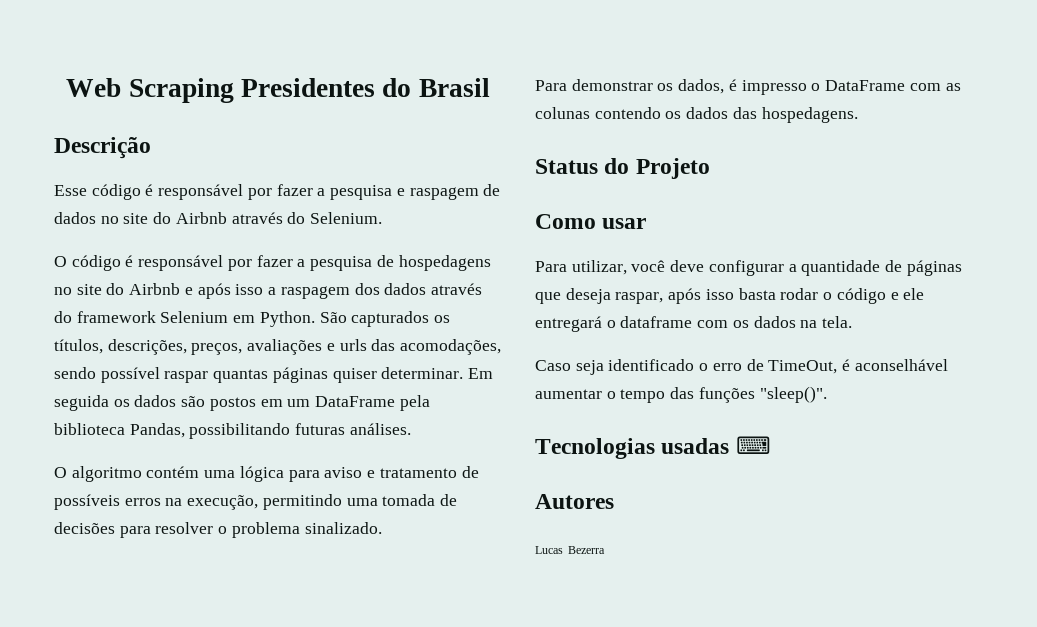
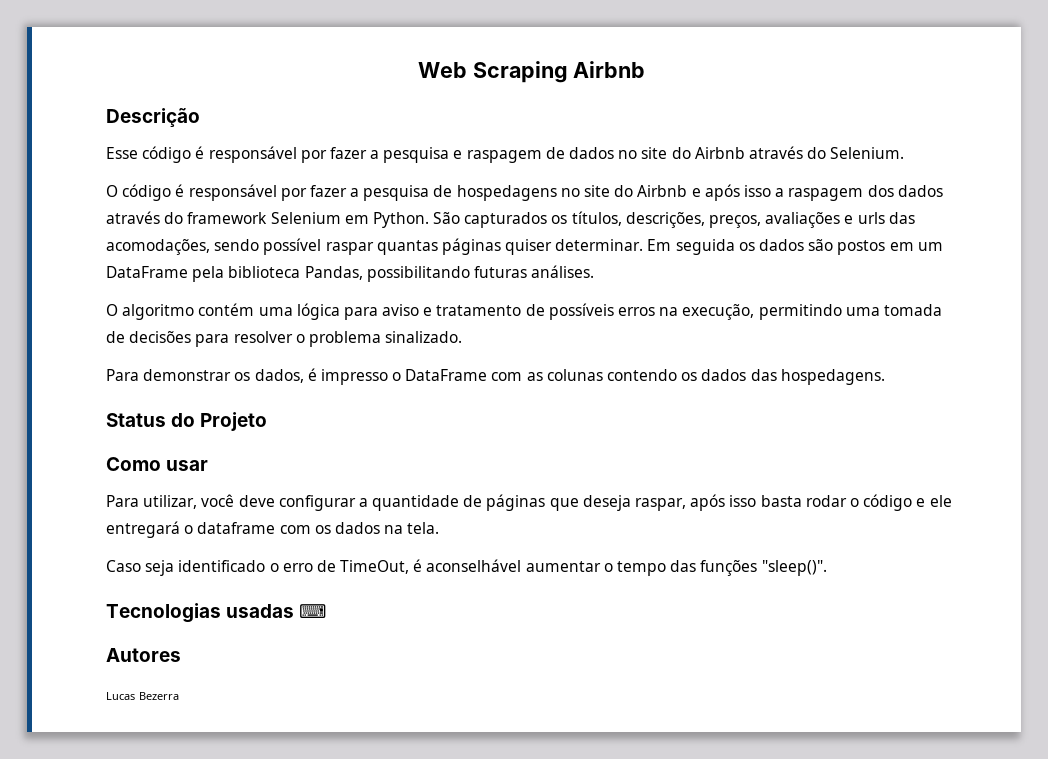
- Web Scraping Presidentes do Brasil
+ Web Scraping Airbnb

